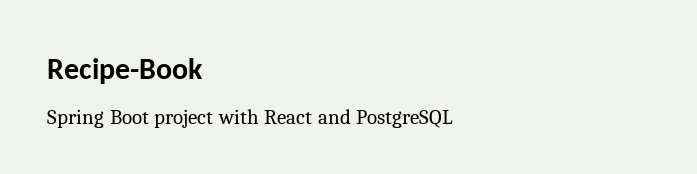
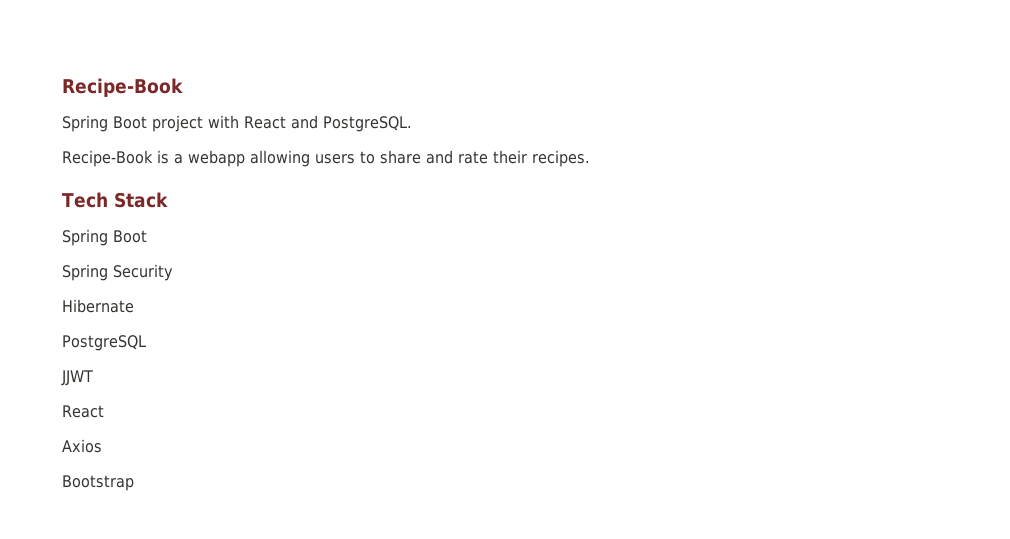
- Spring Boot project with React and PostgreSQL
+ Spring Boot project with React and PostgreSQL.
+ Recipe-Book is a webapp allowing users to share and rate their recipes.
+ Tech Stack
+ Spring Boot
+ Spring Security
+ Hibernate
+ PostgreSQL
+ JJWT
+ React
+ Axios
+ Bootstrap

